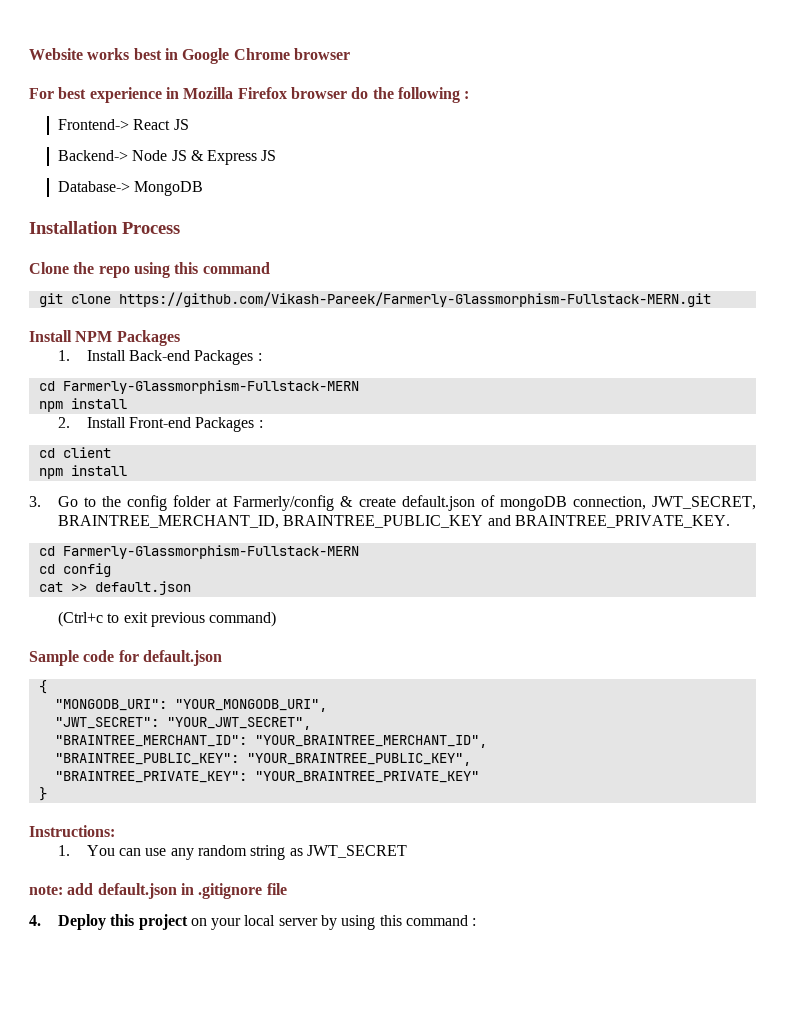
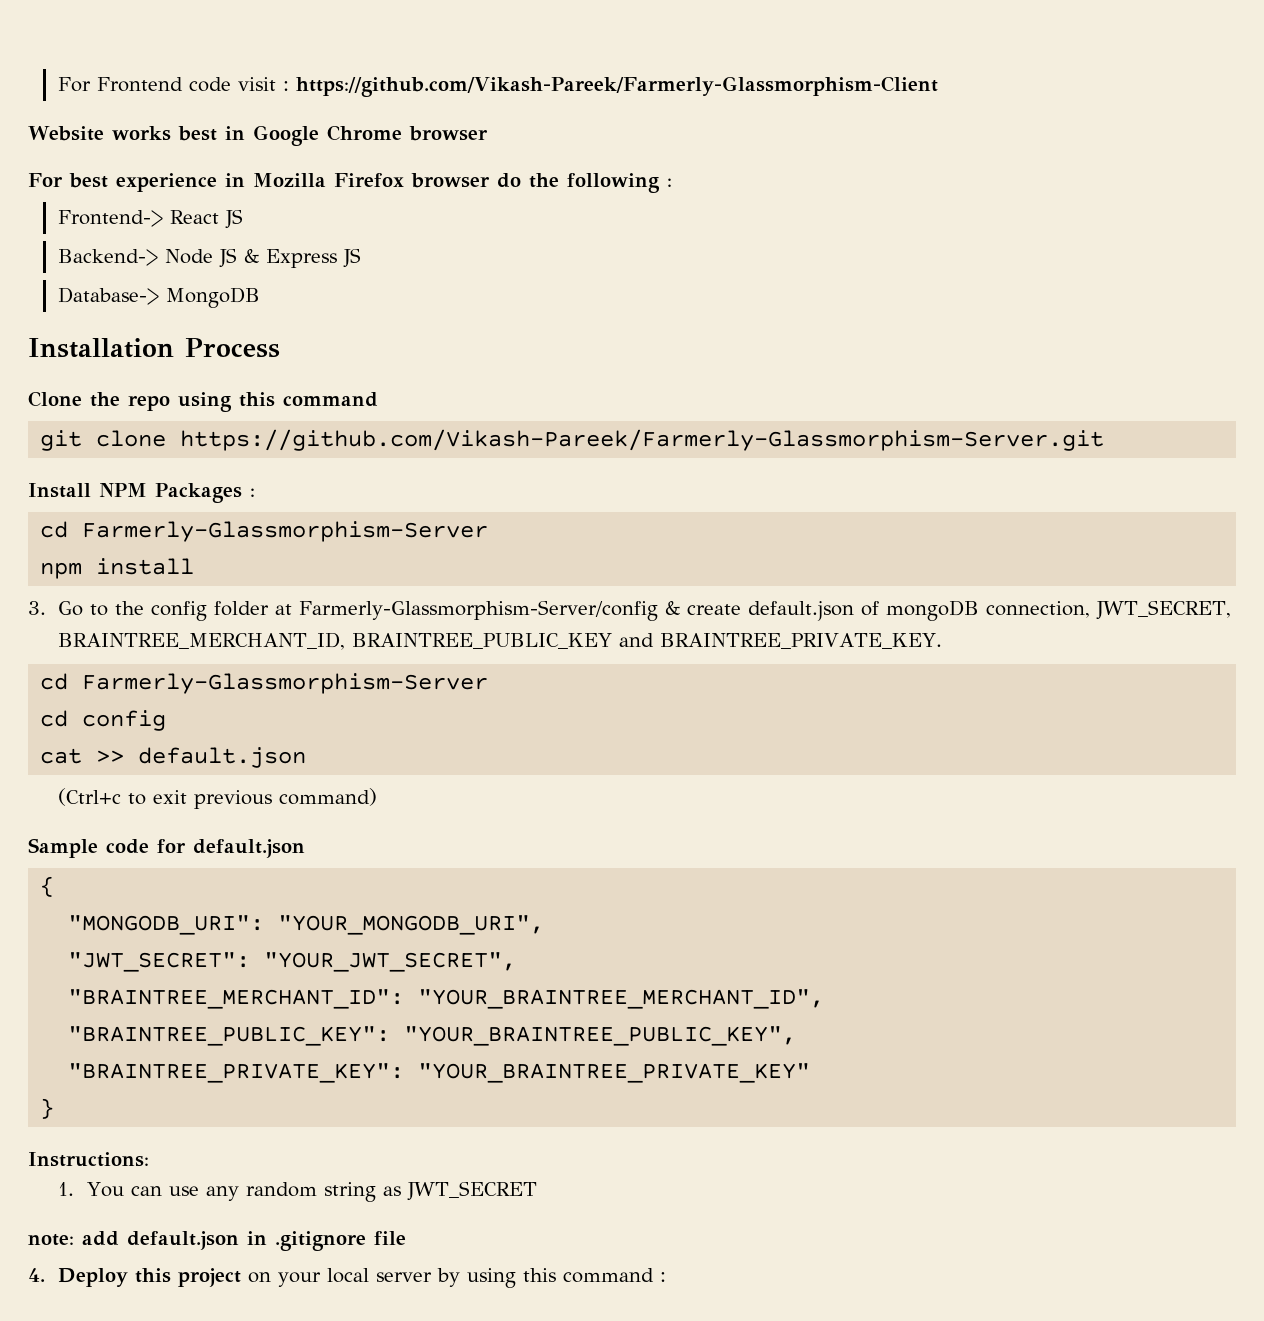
+ For Frontend code visit : https://github.com/Vikash-Pareek/Farmerly-Glassmorphism-Client
- git clone https://github.com/Vikash-Pareek/Farmerly-Glassmorphism-Fullstack-MERN.git
+ git clone https://github.com/Vikash-Pareek/Farmerly-Glassmorphism-Server.git
- Install NPM Packages
- 1. Install Back-end Packages :
- cd Farmerly-Glassmorphism-Fullstack-MERN
- npm install
- 2. Install Front-end Packages :
- cd client
+ Install NPM Packages :
+ cd Farmerly-Glassmorphism-Server
- 3. Go to the config folder at Farmerly/config & create default.json of mongoDB connection, JWT_SECRET, BRAINTREE_MERCHANT_ID, BRAINTREE_PUBLIC_KEY and BRAINTREE_PRIVATE_KEY.
- cd Farmerly-Glassmorphism-Fullstack-MERN
+ 3. Go to the config folder at Farmerly-Glassmorphism-Server/config & create default.json of mongoDB connection, JWT_SECRET, BRAINTREE_MERCHANT_ID, BRAINTREE_PUBLIC_KEY and BRAINTREE_PRIVATE_KEY.
+ cd Farmerly-Glassmorphism-Server

